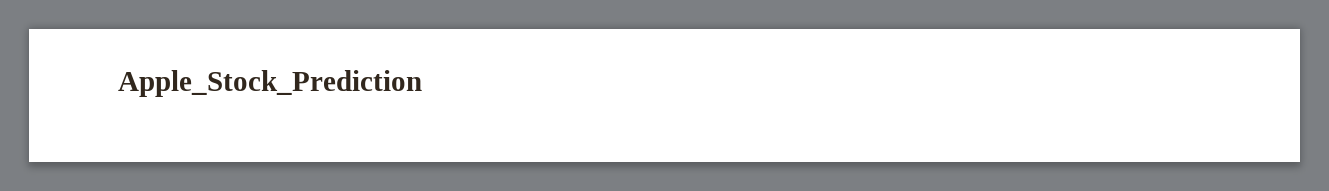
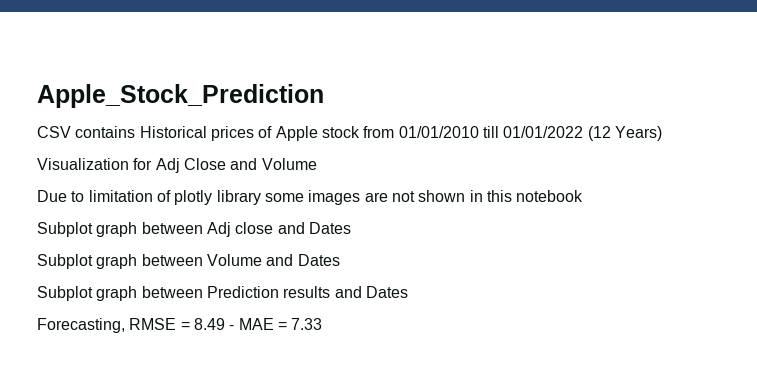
+ CSV contains Historical prices of Apple stock from 01/01/2010 till 01/01/2022 (12 Years)
+ Visualization for Adj Close and Volume
+ Due to limitation of plotly library some images are not shown in this notebook
+ Subplot graph between Adj close and Dates
+ Subplot graph between Volume and Dates
+ Subplot graph between Prediction results and Dates
+ Forecasting, RMSE = 8.49 - MAE = 7.33

